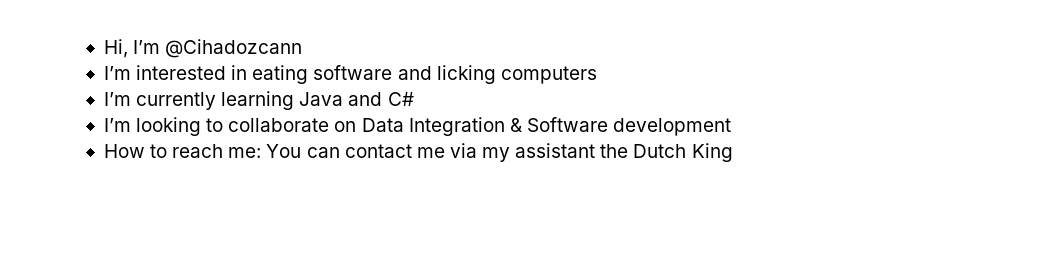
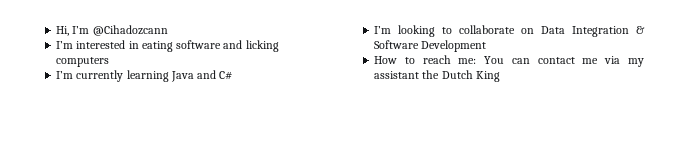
- I’m looking to collaborate on Data Integration & Software development
+ I’m looking to collaborate on Data Integration & Software Development

